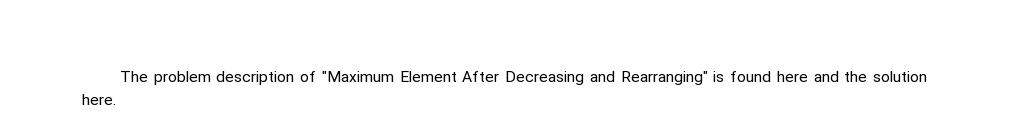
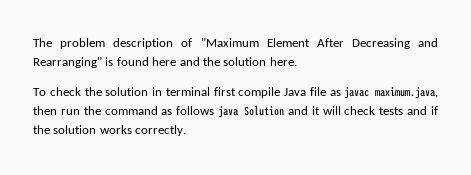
+ To check the solution in terminal first compile Java file as javac maximum.java, then run the command as follows java Solution and it will check tests and if the solution works correctly.

